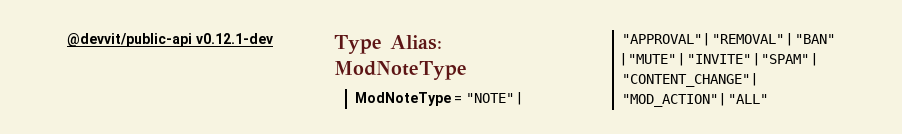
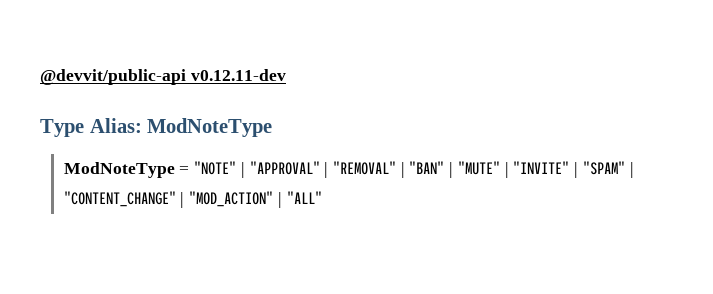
- @devvit/public-api v0.12.1-dev
+ @devvit/public-api v0.12.11-dev

